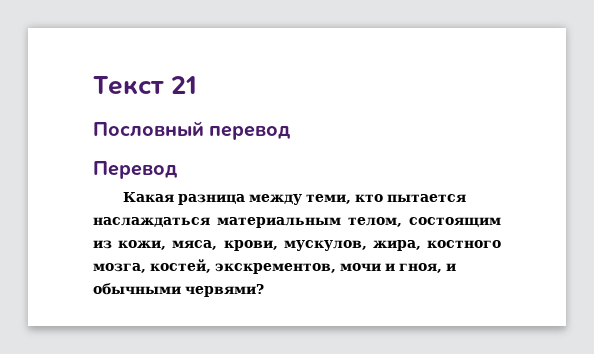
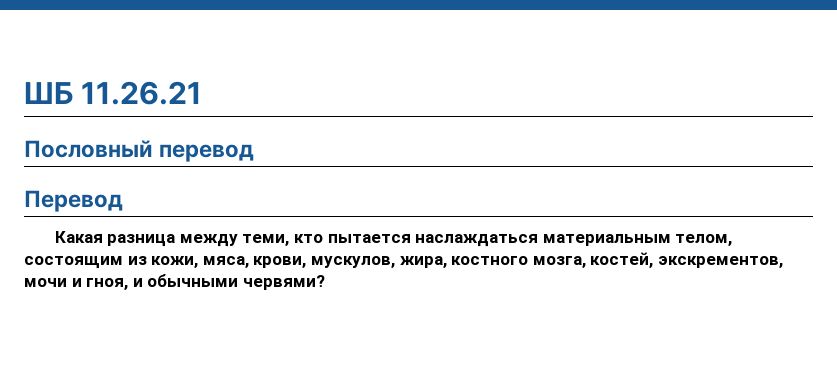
- Текст 21
+ ШБ 11.26.21

